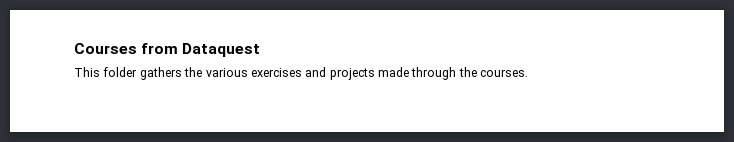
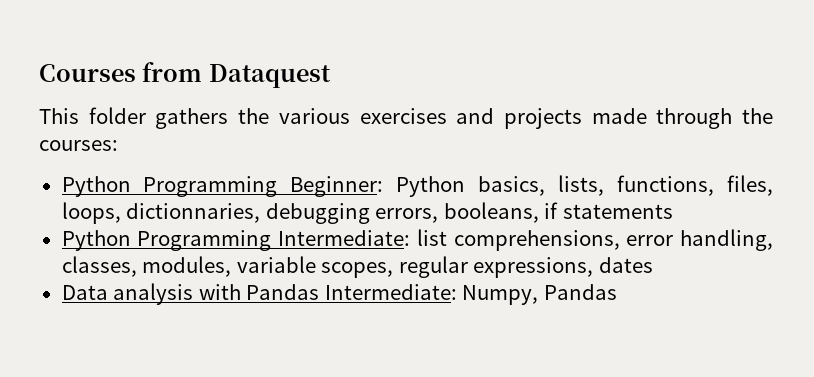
- This folder gathers the various exercises and projects made through the courses.
+ This folder gathers the various exercises and projects made through the courses:
+ Python Programming Beginner: Python basics, lists, functions, files, loops, dictionnaries, debugging errors, booleans, if statements
+ Python Programming Intermediate: list comprehensions, error handling, classes, modules, variable scopes, regular expressions, dates
+ Data analysis with Pandas Intermediate: Numpy, Pandas

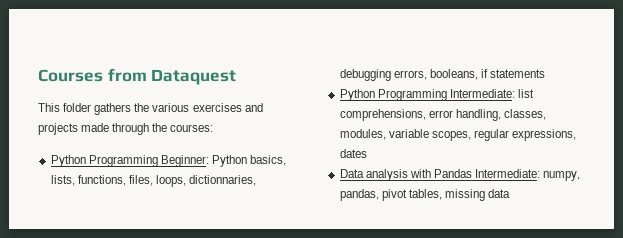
- Data analysis with Pandas Intermediate: Numpy, Pandas
+ Data analysis with Pandas Intermediate: numpy, pandas, pivot tables, missing data

